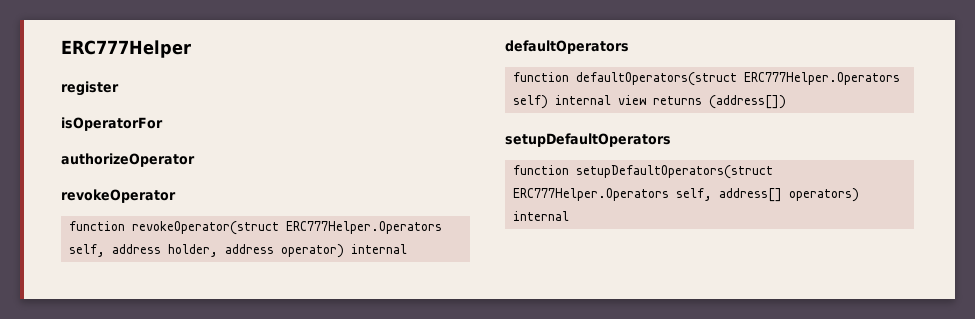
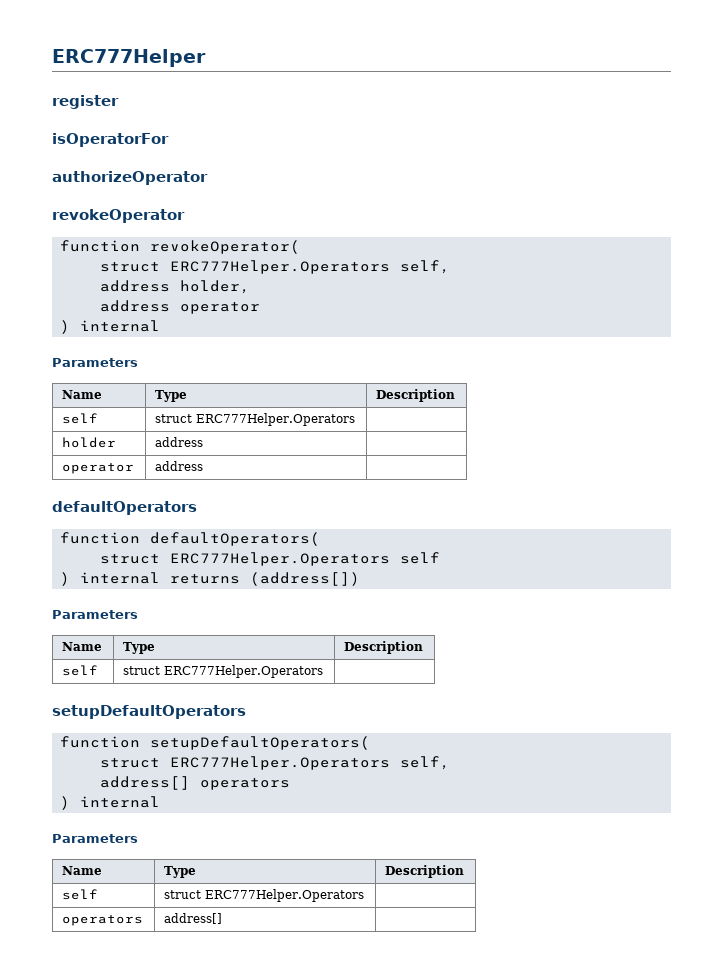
- function revokeOperator(struct ERC777Helper.Operators self, address holder, address operator) internal
+ function revokeOperator(
+ struct ERC777Helper.Operators self,
+ address holder,
+ address operator
+ ) internal
+ Parameters
+ Name | Type | Description
+ self | struct ERC777Helper.Operators |
+ holder | address |
+ operator | address |
  defaultOperators
- function defaultOperators(struct ERC777Helper.Operators self) internal view returns (address[])
+ function defaultOperators(
+ struct ERC777Helper.Operators self
+ ) internal returns (address[])
+ Parameters
+ Name | Type | Description
+ self | struct ERC777Helper.Operators |
- function setupDefaultOperators(struct ERC777Helper.Operators self, address[] operators) internal
+ function setupDefaultOperators(
+ struct ERC777Helper.Operators self,
+ address[] operators
+ ) internal
+ Parameters
+ Name | Type | Description
+ self | struct ERC777Helper.Operators |
+ operators | address[] |

